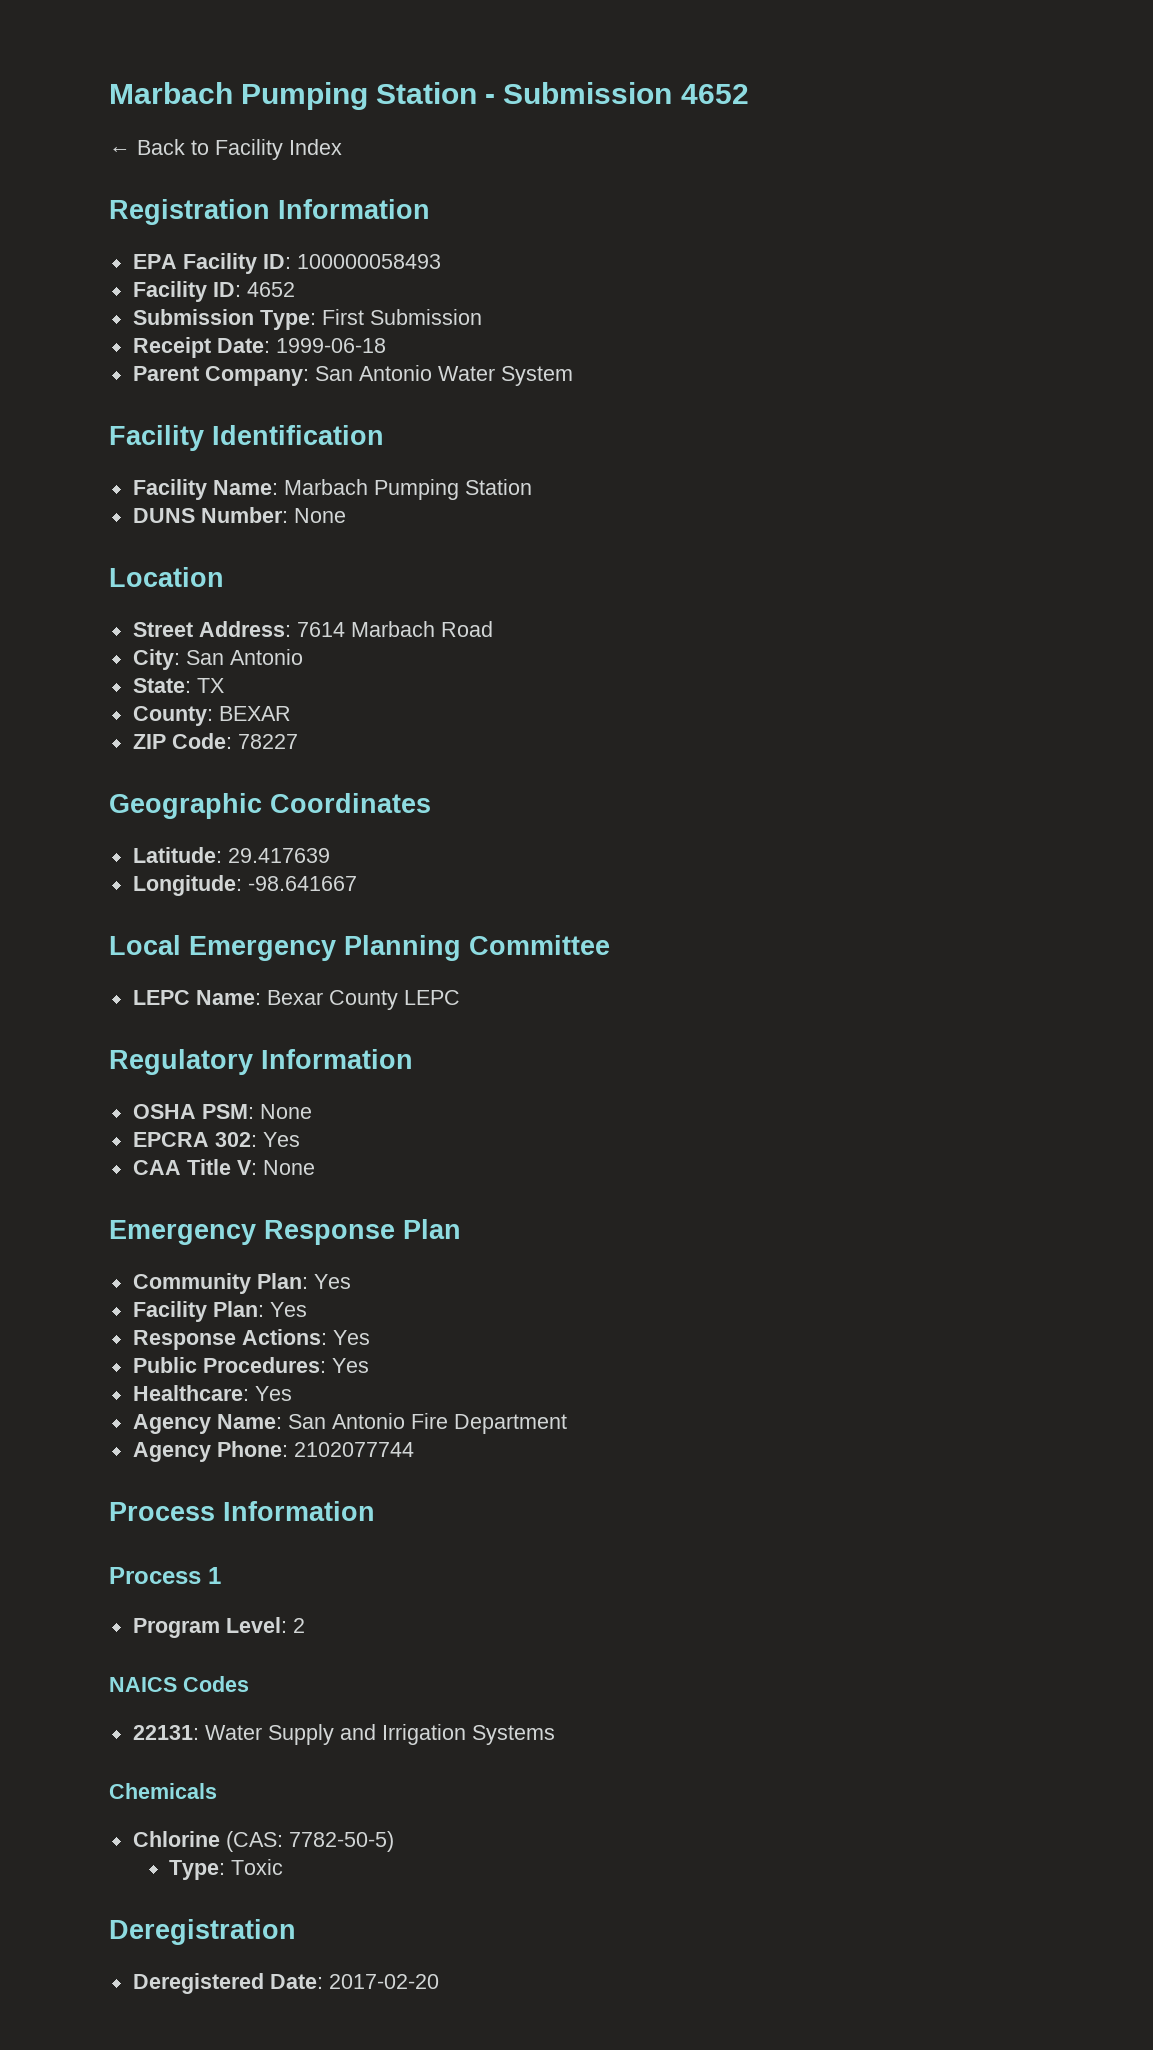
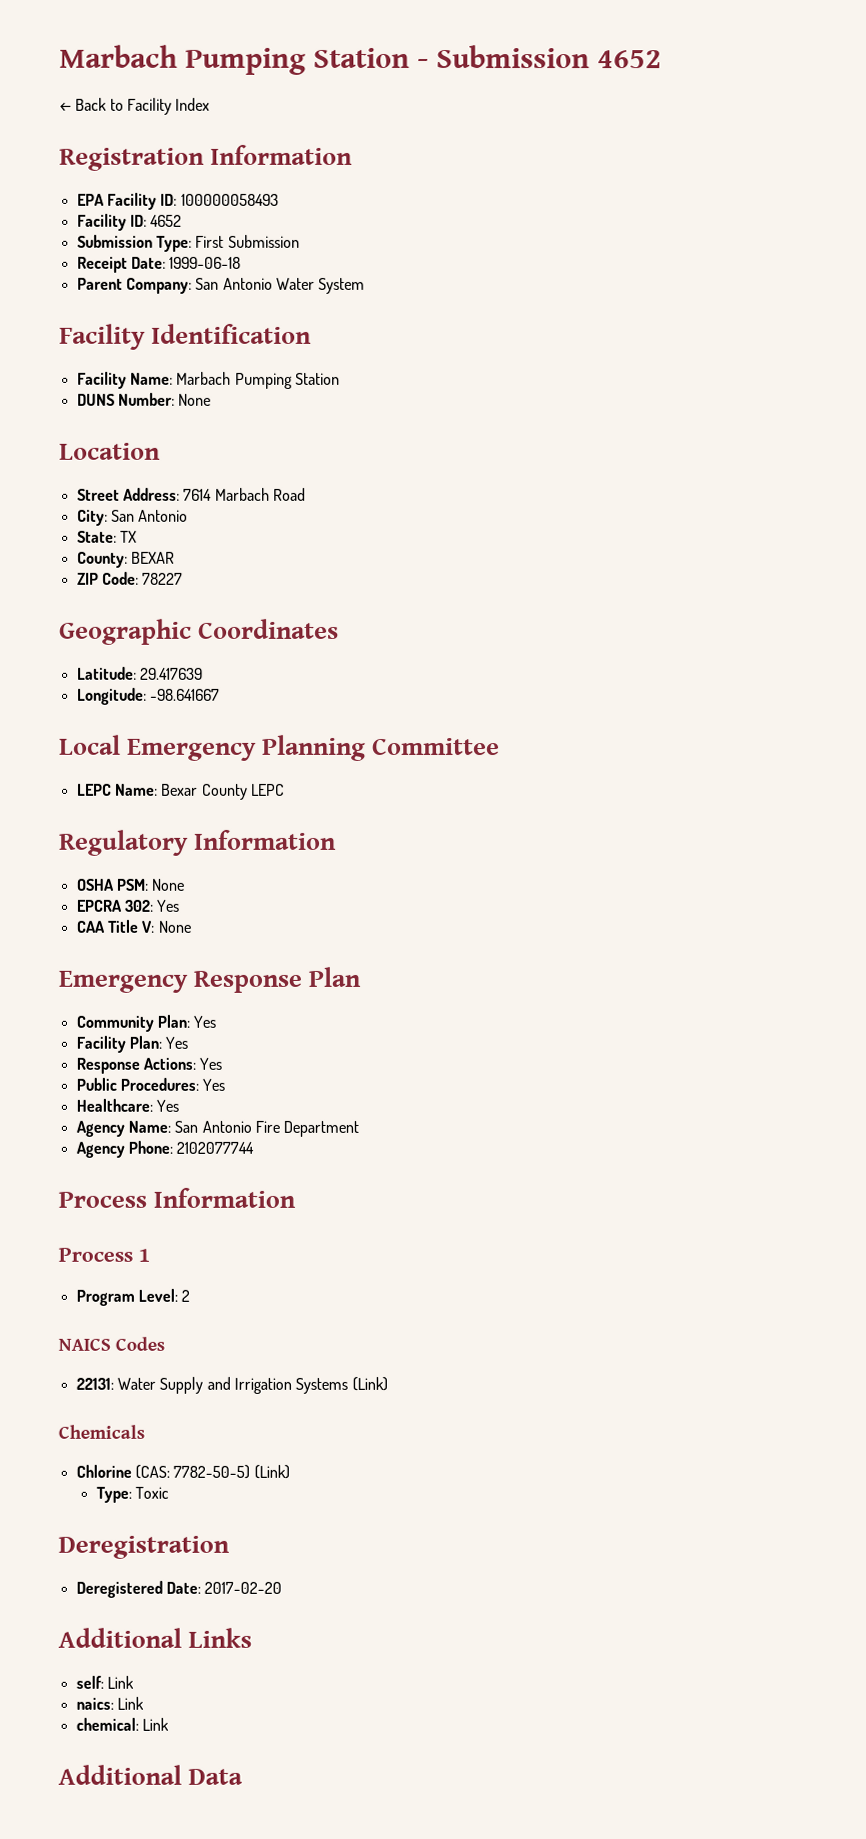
- 22131: Water Supply and Irrigation Systems
+ 22131: Water Supply and Irrigation Systems (Link)
- Chlorine (CAS: 7782-50-5)
+ Chlorine (CAS: 7782-50-5) (Link)
+ Additional Links
+ self: Link
+ naics: Link
+ chemical: Link
+ Additional Data

